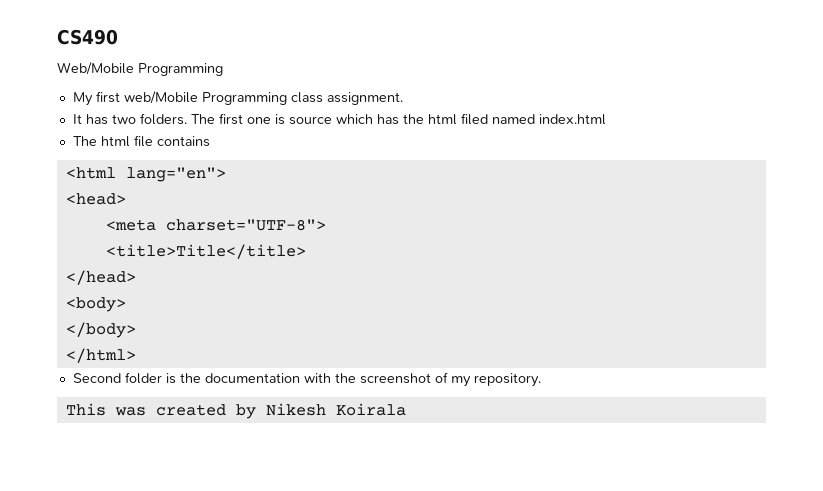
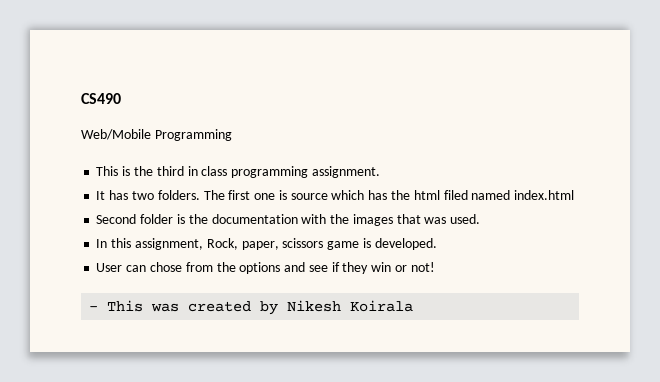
- My first web/Mobile Programming class assignment.
+ This is the third in class programming assignment.
- The html file contains
- <html lang="en">
- <head>
- <meta charset="UTF-8">
- <title>Title</title>
- </head>
- <body>
- </body>
- </html>
- Second folder is the documentation with the screenshot of my repository.
- This was created by Nikesh Koirala
+ Second folder is the documentation with the images that was used.
+ In this assignment, Rock, paper, scissors game is developed.
+ User can chose from the options and see if they win or not!
+ - This was created by Nikesh Koirala

